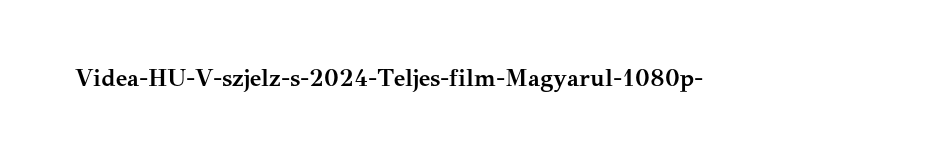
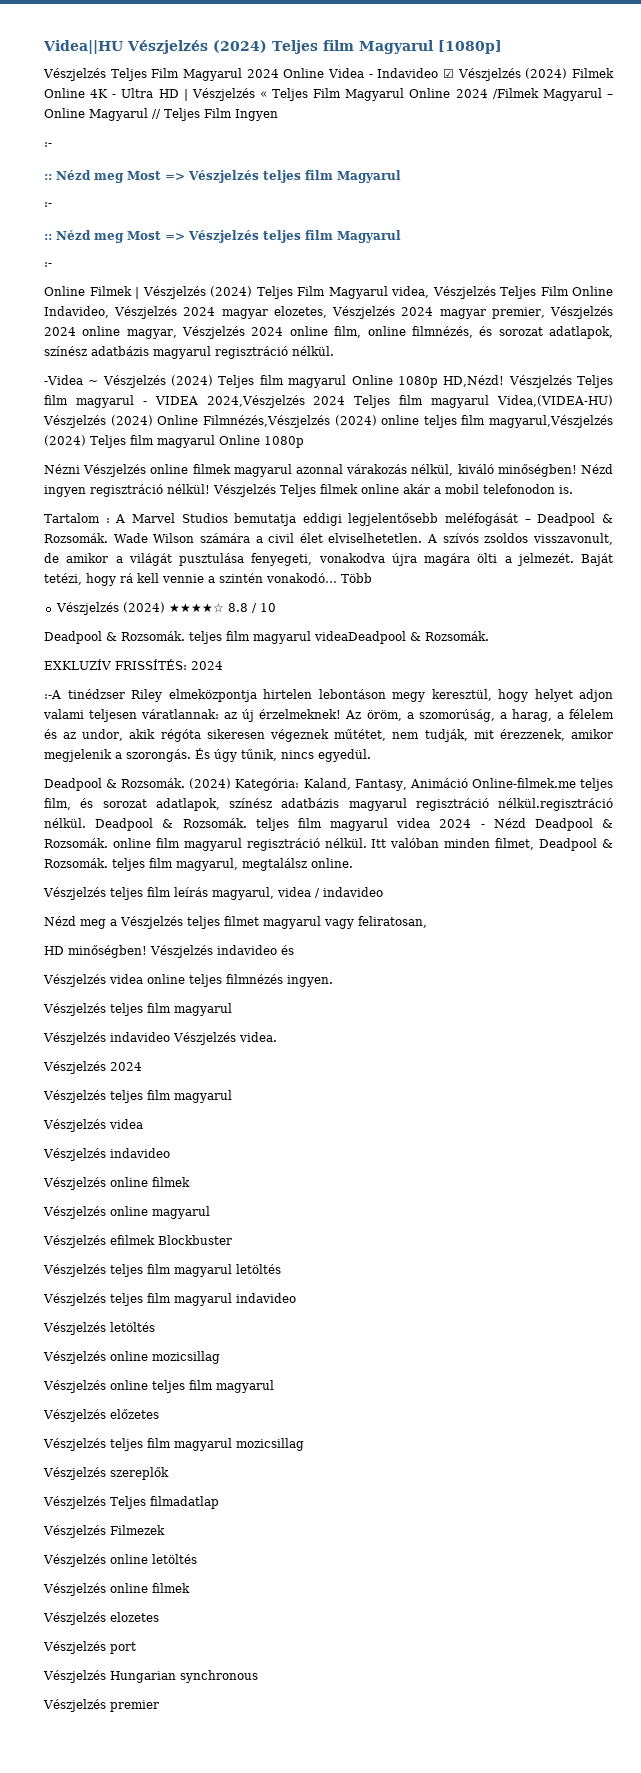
- Videa-HU-V-szjelz-s-2024-Teljes-film-Magyarul-1080p-
+ Videa||HU Vészjelzés (2024) Teljes film Magyarul [1080p]
+ Vészjelzés Teljes Film Magyarul 2024 Online Videa - Indavideo ☑ Vészjelzés (2024) Filmek Online 4K - Ultra HD | Vészjelzés « Teljes Film Magyarul Online 2024 /Filmek Magyarul – Online Magyarul // Teljes Film Ingyen
+ :-
+ :: Nézd meg Most => Vészjelzés teljes film Magyarul
+ :-
+ :: Nézd meg Most => Vészjelzés teljes film Magyarul
+ :-
+ Online Filmek | Vészjelzés (2024) Teljes Film Magyarul videa, Vészjelzés Teljes Film Online Indavideo, Vészjelzés 2024 magyar elozetes, Vészjelzés 2024 magyar premier, Vészjelzés 2024 online magyar, Vészjelzés 2024 online film, online filmnézés, és sorozat adatlapok, színész adatbázis magyarul regisztráció nélkül.
+ -Videa ~ Vészjelzés (2024) Teljes film magyarul Online 1080p HD,Nézd! Vészjelzés Teljes film magyarul - VIDEA 2024,Vészjelzés 2024 Teljes film magyarul Videa,(VIDEA-HU) Vészjelzés (2024) Online Filmnézés,Vészjelzés (2024) online teljes film magyarul,Vészjelzés (2024) Teljes film magyarul Online 1080p
+ Nézni Vészjelzés online filmek magyarul azonnal várakozás nélkül, kiváló minőségben! Nézd ingyen regisztráció nélkül! Vészjelzés Teljes filmek online akár a mobil telefonodon is.
+ Tartalom : A Marvel Studios bemutatja eddigi legjelentősebb meléfogását – Deadpool & Rozsomák. Wade Wilson számára a civil élet elviselhetetlen. A szívós zsoldos visszavonult, de amikor a világát pusztulása fenyegeti, vonakodva újra magára ölti a jelmezét. Baját tetézi, hogy rá kell vennie a szintén vonakodó… Több
+ Vészjelzés (2024) ★★★★☆ 8.8 / 10
+ Deadpool & Rozsomák. teljes film magyarul videaDeadpool & Rozsomák.
+ EXKLUZÍV FRISSÍTÉS: 2024
+ :-A tinédzser Riley elmeközpontja hirtelen lebontáson megy keresztül, hogy helyet adjon valami teljesen váratlannak: az új érzelmeknek! Az öröm, a szomorúság, a harag, a félelem és az undor, akik régóta sikeresen végeznek műtétet, nem tudják, mit érezzenek, amikor megjelenik a szorongás. És úgy tűnik, nincs egyedül.
+ Deadpool & Rozsomák. (2024) Kategória: Kaland, Fantasy, Animáció Online-filmek.me teljes film, és sorozat adatlapok, színész adatbázis magyarul regisztráció nélkül.regisztráció nélkül. Deadpool & Rozsomák. teljes film magyarul videa 2024 - Nézd Deadpool & Rozsomák. online film magyarul regisztráció nélkül. Itt valóban minden filmet, Deadpool & Rozsomák. teljes film magyarul, megtalálsz online.
+ Vészjelzés teljes film leírás magyarul, videa / indavideo
+ Nézd meg a Vészjelzés teljes filmet magyarul vagy feliratosan,
+ HD minőségben! Vészjelzés indavideo és
+ Vészjelzés videa online teljes filmnézés ingyen.
+ Vészjelzés teljes film magyarul
+ Vészjelzés indavideo Vészjelzés videa.
+ Vészjelzés 2024
+ Vészjelzés teljes film magyarul
+ Vészjelzés videa
+ Vészjelzés indavideo
+ Vészjelzés online filmek
+ Vészjelzés online magyarul
+ Vészjelzés efilmek Blockbuster
+ Vészjelzés teljes film magyarul letöltés
+ Vészjelzés teljes film magyarul indavideo
+ Vészjelzés letöltés
+ Vészjelzés online mozicsillag
+ Vészjelzés online teljes film magyarul
+ Vészjelzés előzetes
+ Vészjelzés teljes film magyarul mozicsillag
+ Vészjelzés szereplők
+ Vészjelzés Teljes filmadatlap
+ Vészjelzés Filmezek
+ Vészjelzés online letöltés
+ Vészjelzés online filmek
+ Vészjelzés elozetes
+ Vészjelzés port
+ Vészjelzés Hungarian synchronous
+ Vészjelzés premier

